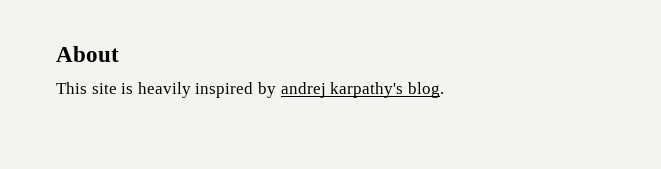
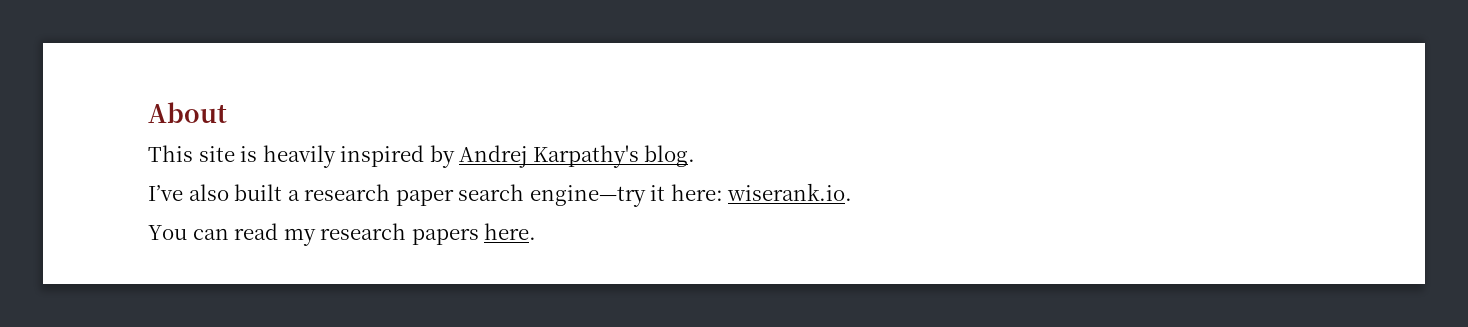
- This site is heavily inspired by andrej karpathy's blog.
+ This site is heavily inspired by Andrej Karpathy's blog.
+ I’ve also built a research paper search engine—try it here: wiserank.io.
+ You can read my research papers here.

